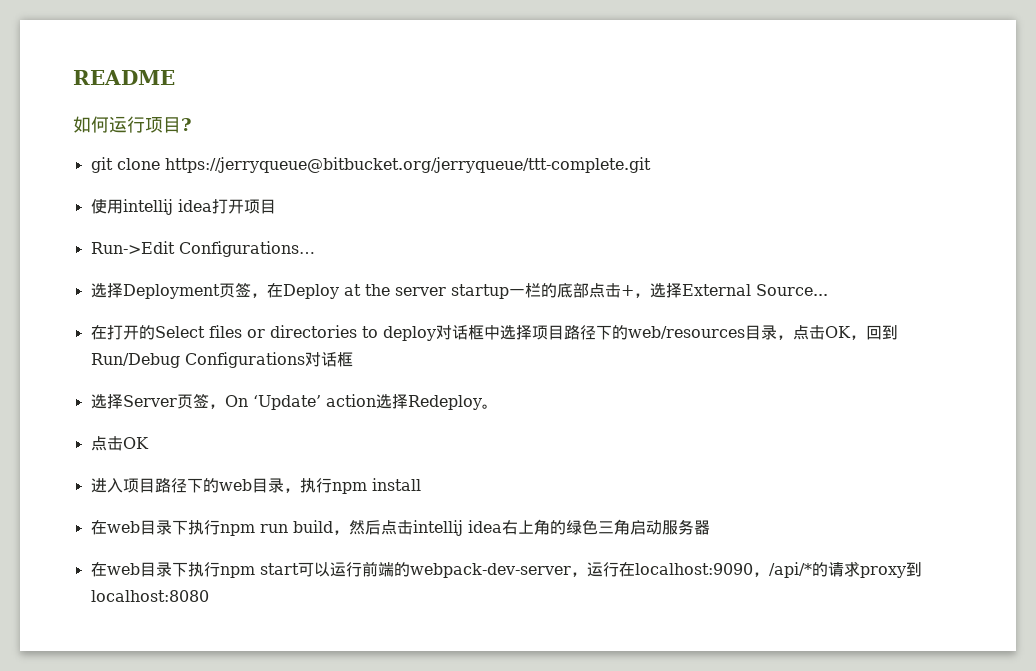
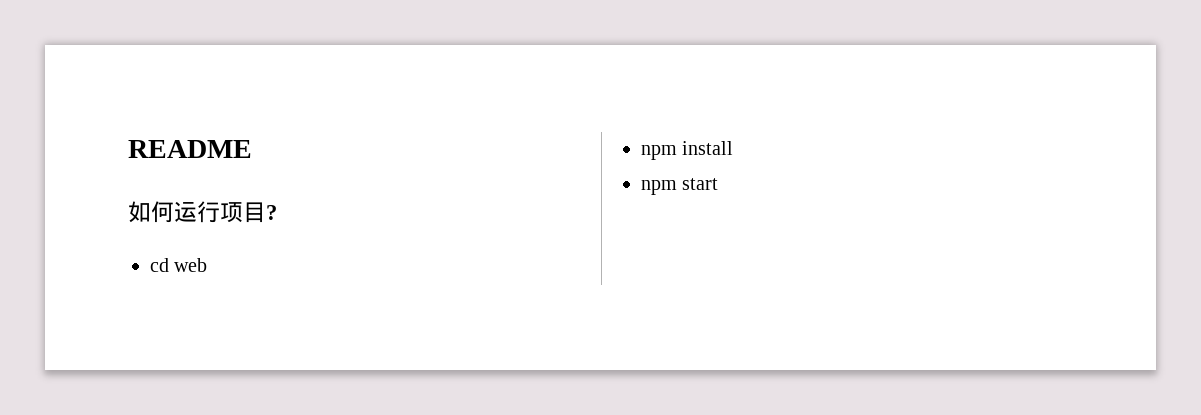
- git clone https://jerryqueue@bitbucket.org/jerryqueue/ttt-complete.git
- 使用intellij idea打开项目
- Run->Edit Configurations…
- 选择Deployment页签，在Deploy at the server startup一栏的底部点击+，选择External Source...
- 在打开的Select files or directories to deploy对话框中选择项目路径下的web/resources目录，点击OK，回到Run/Debug Configurations对话框
- 选择Server页签，On ‘Update’ action选择Redeploy。
- 点击OK
- 进入项目路径下的web目录，执行npm install
- 在web目录下执行npm run build，然后点击intellij idea右上角的绿色三角启动服务器
- 在web目录下执行npm start可以运行前端的webpack-dev-server，运行在localhost:9090，/api/*的请求proxy到localhost:8080
+ cd web
+ npm install
+ npm start

